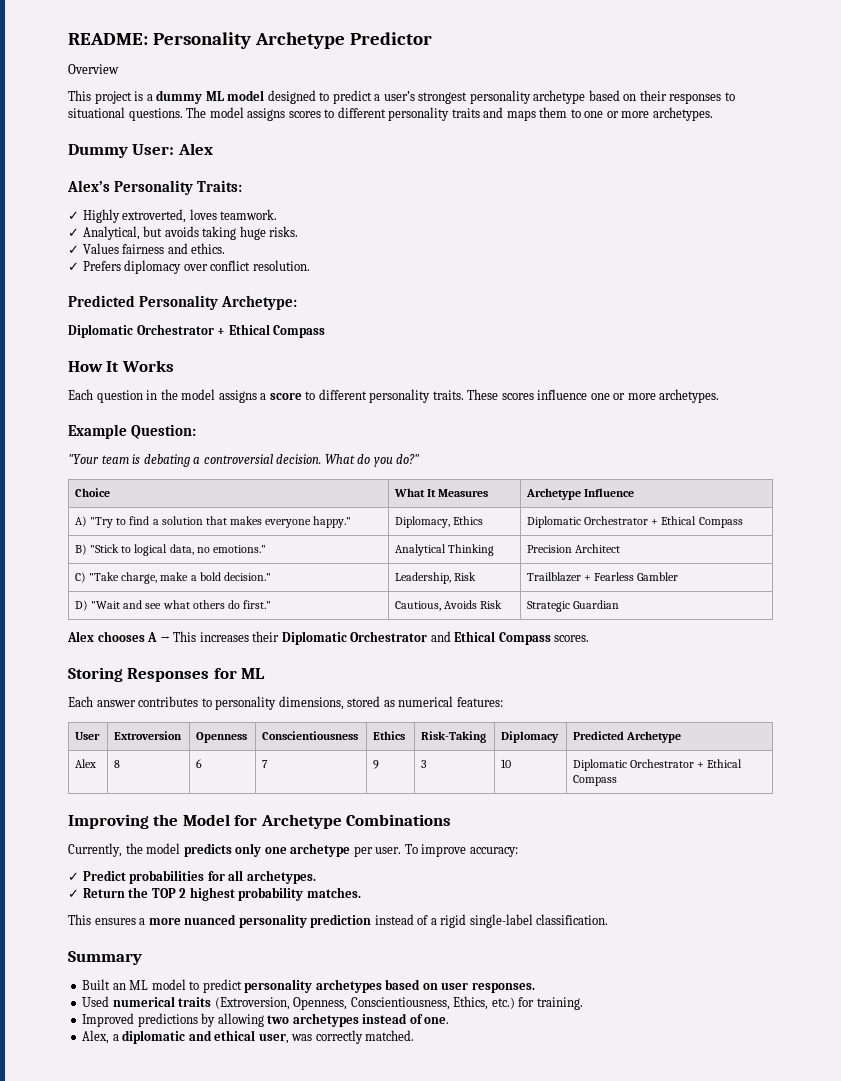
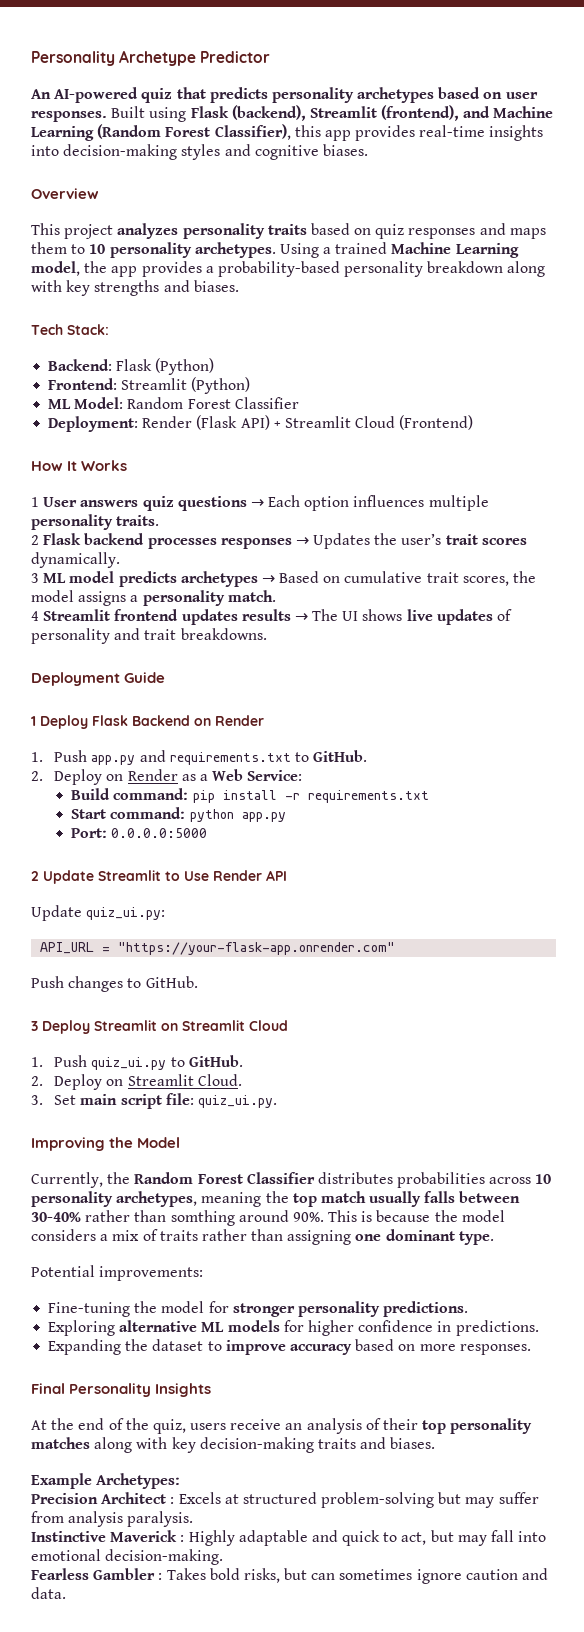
- README: Personality Archetype Predictor
+ Personality Archetype Predictor
+ An AI-powered quiz that predicts personality archetypes based on user responses. Built using Flask (backend), Streamlit (frontend), and Machine Learning (Random Forest Classifier), this app provides real-time insights into decision-making styles and cognitive biases.
  Overview
- This project is a dummy ML model designed to predict a user’s strongest personality archetype based on their responses to situational questions. The model assigns scores to different personality traits and maps them to one or more archetypes.
- Dummy User: Alex
- Alex’s Personality Traits:
- ✓ Highly extroverted, loves teamwork.
- ✓ Analytical, but avoids taking huge risks.
- ✓ Values fairness and ethics.
- ✓ Prefers diplomacy over conflict resolution.
- Predicted Personality Archetype:
- Diplomatic Orchestrator + Ethical Compass
+ This project analyzes personality traits based on quiz responses and maps them to 10 personality archetypes. Using a trained Machine Learning model, the app provides a probability-based personality breakdown along with key strengths and biases.
+ Tech Stack:
+ Backend: Flask (Python)
+ Frontend: Streamlit (Python)
+ ML Model: Random Forest Classifier
+ Deployment: Render (Flask API) + Streamlit Cloud (Frontend)
  How It Works
- Each question in the model assigns a score to different personality traits. These scores influence one or more archetypes.
- Example Question:
- "Your team is debating a controversial decision. What do you do?"
- Choice | What It Measures | Archetype Influence
- A) "Try to find a solution that makes everyone happy." | Diplomacy, Ethics | Diplomatic Orchestrator + Ethical Compass
- B) "Stick to logical data, no emotions." | Analytical Thinking | Precision Architect
- C) "Take charge, make a bold decision." | Leadership, Risk | Trailblazer + Fearless Gambler
- D) "Wait and see what others do first." | Cautious, Avoids Risk | Strategic Guardian
- Alex chooses A → This increases their Diplomatic Orchestrator and Ethical Compass scores.
- Storing Responses for ML
- Each answer contributes to personality dimensions, stored as numerical features:
- User | Extroversion | Openness | Conscientiousness | Ethics | Risk-Taking | Diplomacy | Predicted Archetype
- Alex | 8 | 6 | 7 | 9 | 3 | 10 | Diplomatic Orchestrator + Ethical Compass
- Improving the Model for Archetype Combinations
- Currently, the model predicts only one archetype per user. To improve accuracy:
- ✓ Predict probabilities for all archetypes.
- ✓ Return the TOP 2 highest probability matches.
- This ensures a more nuanced personality prediction instead of a rigid single-label classification.
- Summary
- Built an ML model to predict personality archetypes based on user responses.
- Used numerical traits (Extroversion, Openness, Conscientiousness, Ethics, etc.) for training.
- Improved predictions by allowing two archetypes instead of one.
- Alex, a diplomatic and ethical user, was correctly matched.
+ 1 User answers quiz questions → Each option influences multiple personality traits.
+ 2 Flask backend processes responses → Updates the user’s trait scores dynamically.
+ 3 ML model predicts archetypes → Based on cumulative trait scores, the model assigns a personality match.
+ 4 Streamlit frontend updates results → The UI shows live updates of personality and trait breakdowns.
+ Deployment Guide
+ 1 Deploy Flask Backend on Render
+ 1. Push app.py and requirements.txt to GitHub.
+ 2. Deploy on Render as a Web Service:
+ Build command: pip install -r requirements.txt
+ Start command: python app.py
+ Port: 0.0.0.0:5000
+ 2 Update Streamlit to Use Render API
+ Update quiz_ui.py:
+ API_URL = "https://your-flask-app.onrender.com"
+ Push changes to GitHub.
+ 3 Deploy Streamlit on Streamlit Cloud
+ 1. Push quiz_ui.py to GitHub.
+ 2. Deploy on Streamlit Cloud.
+ 3. Set main script file: quiz_ui.py.
+ Improving the Model
+ Currently, the Random Forest Classifier distributes probabilities across 10 personality archetypes, meaning the top match usually falls between 30-40% rather than somthing around 90%. This is because the model considers a mix of traits rather than assigning one dominant type.
+ Potential improvements:
+ Fine-tuning the model for stronger personality predictions.
+ Exploring alternative ML models for higher confidence in predictions.
+ Expanding the dataset to improve accuracy based on more responses.
+ Final Personality Insights
+ At the end of the quiz, users receive an analysis of their top personality matches along with key decision-making traits and biases.
+ Example Archetypes:
+ Precision Architect : Excels at structured problem-solving but may suffer from analysis paralysis.
+ Instinctive Maverick : Highly adaptable and quick to act, but may fall into emotional decision-making.
+ Fearless Gambler : Takes bold risks, but can sometimes ignore caution and data.

